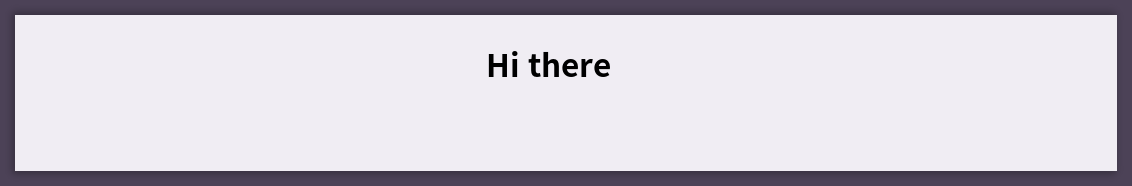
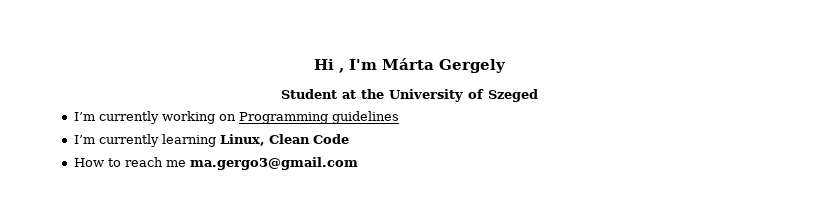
- Hi there
+ Hi , I'm Márta Gergely
+ Student at the University of Szeged
+ I’m currently working on Programming guidelines
+ I’m currently learning Linux, Clean Code
+ How to reach me ma.gergo3@gmail.com

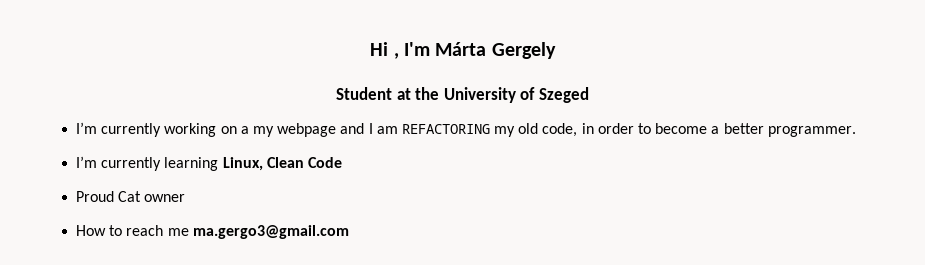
- I’m currently working on Programming guidelines
+ I’m currently working on a my webpage and I am REFACTORING my old code, in order to become a better programmer.
+ Proud Cat owner

